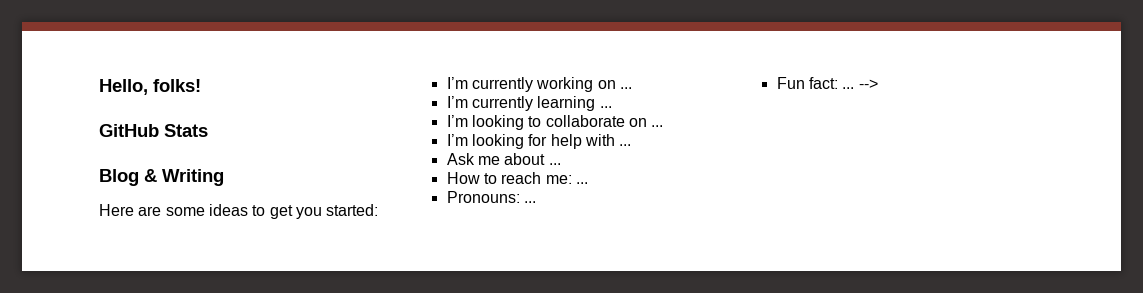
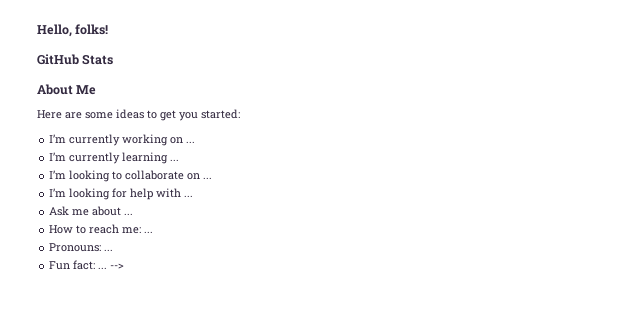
- Blog & Writing
+ About Me

